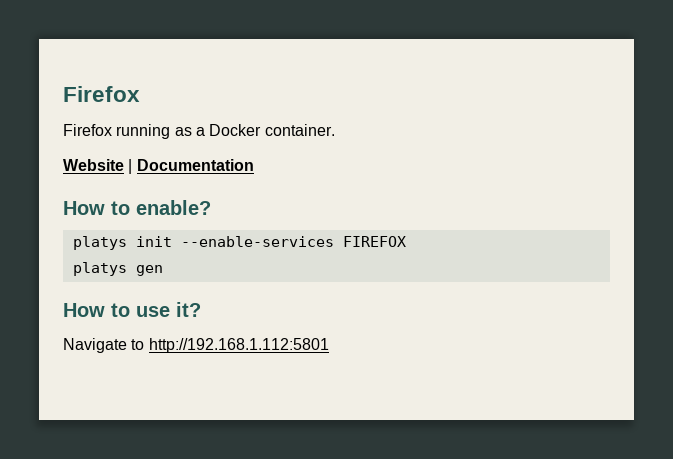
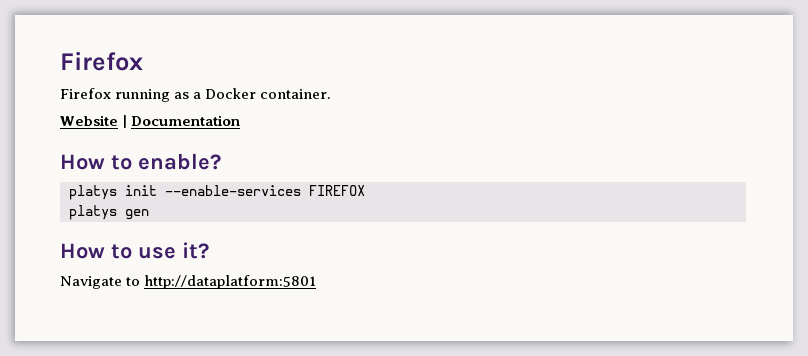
- Navigate to http://192.168.1.112:5801
+ Navigate to http://dataplatform:5801

